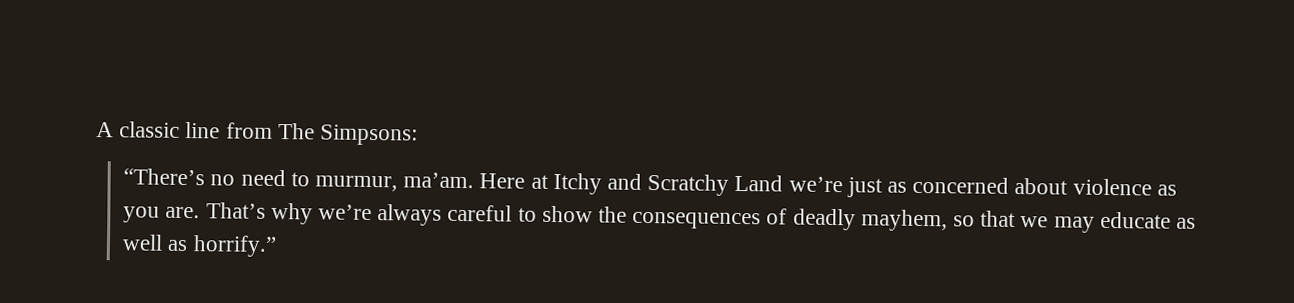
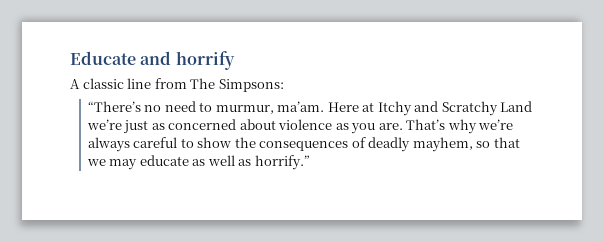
+ Educate and horrify

